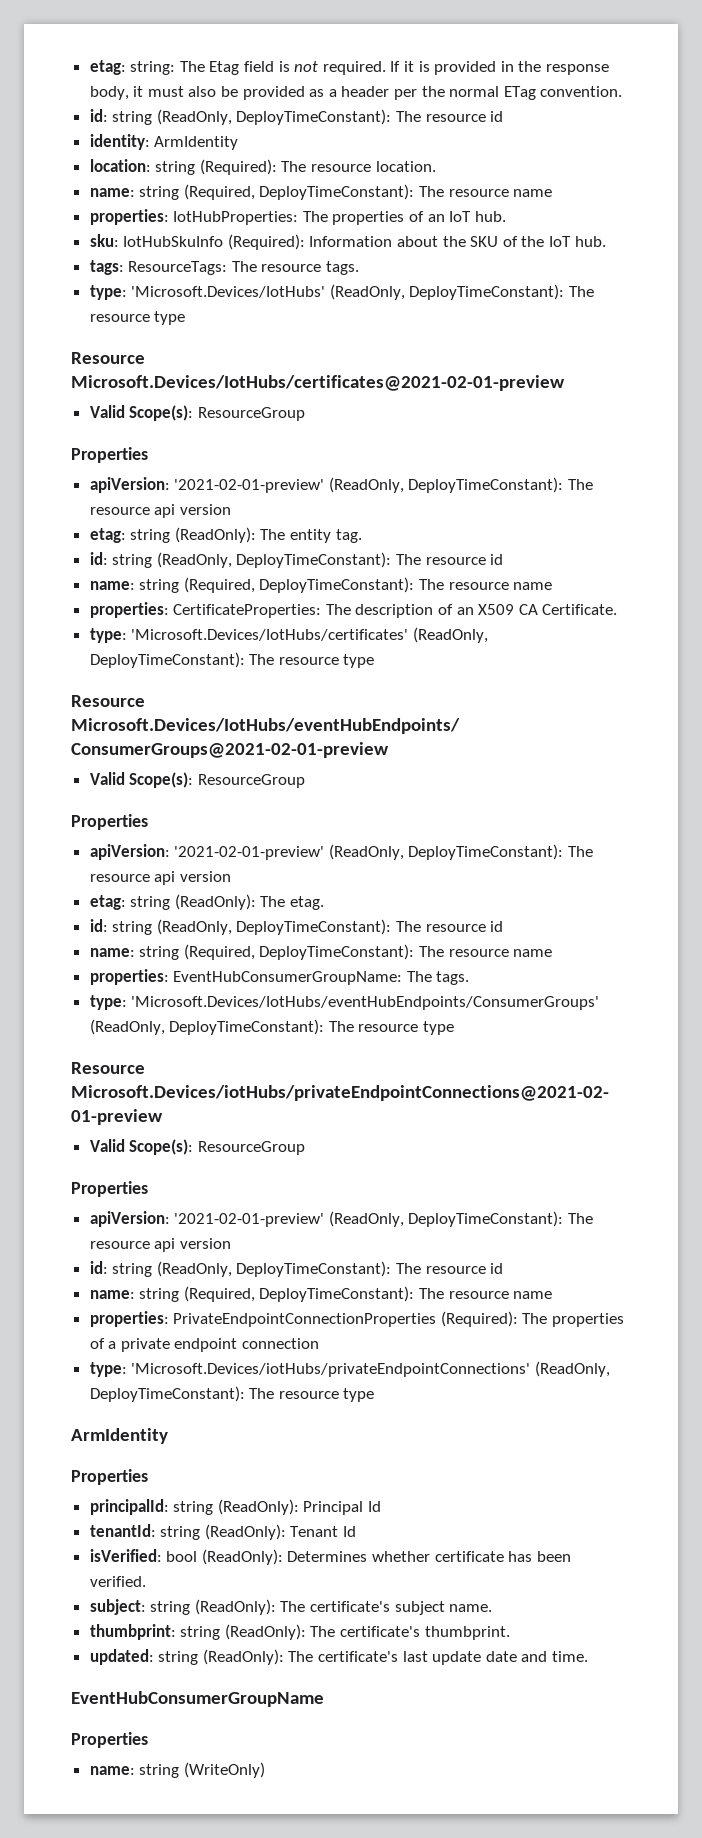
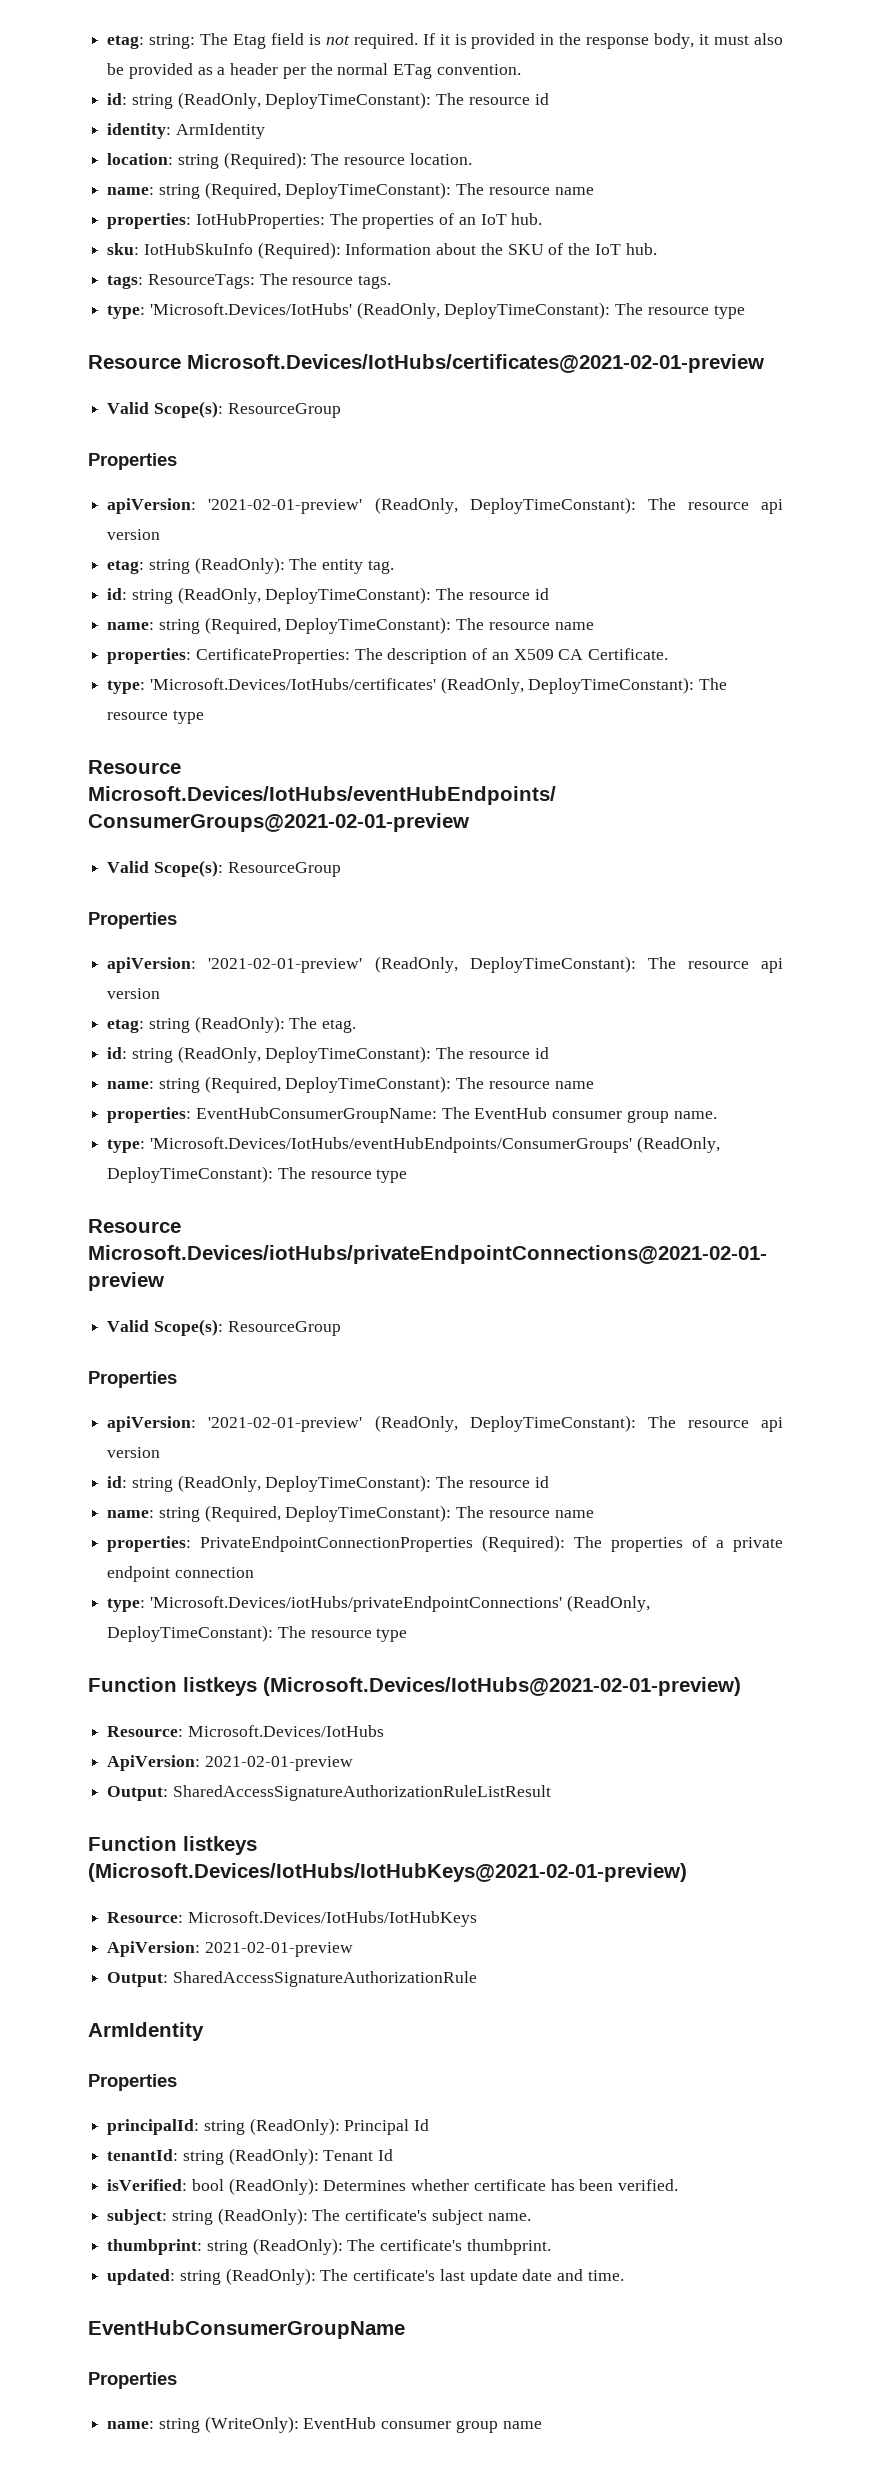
- properties: EventHubConsumerGroupName: The tags.
+ properties: EventHubConsumerGroupName: The EventHub consumer group name.
+ Function listkeys (Microsoft.Devices/IotHubs@2021-02-01-preview)
+ Resource: Microsoft.Devices/IotHubs
+ ApiVersion: 2021-02-01-preview
+ Output: SharedAccessSignatureAuthorizationRuleListResult
+ Function listkeys (Microsoft.Devices/IotHubs/IotHubKeys@2021-02-01-preview)
+ Resource: Microsoft.Devices/IotHubs/IotHubKeys
+ ApiVersion: 2021-02-01-preview
+ Output: SharedAccessSignatureAuthorizationRule
- name: string (WriteOnly)
+ name: string (WriteOnly): EventHub consumer group name

